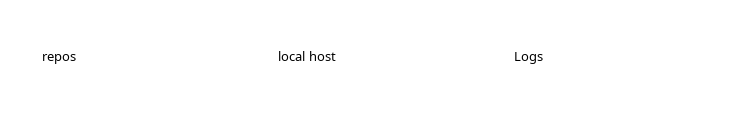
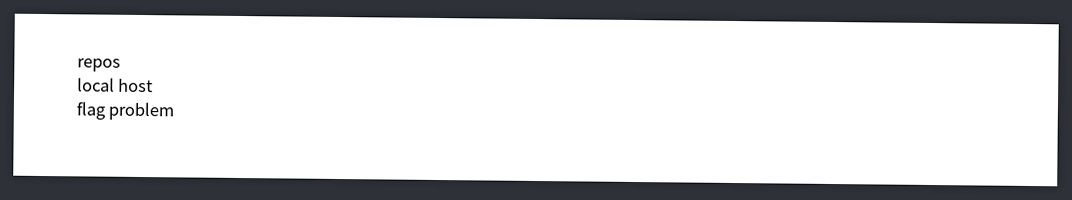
- Logs
+ flag problem

